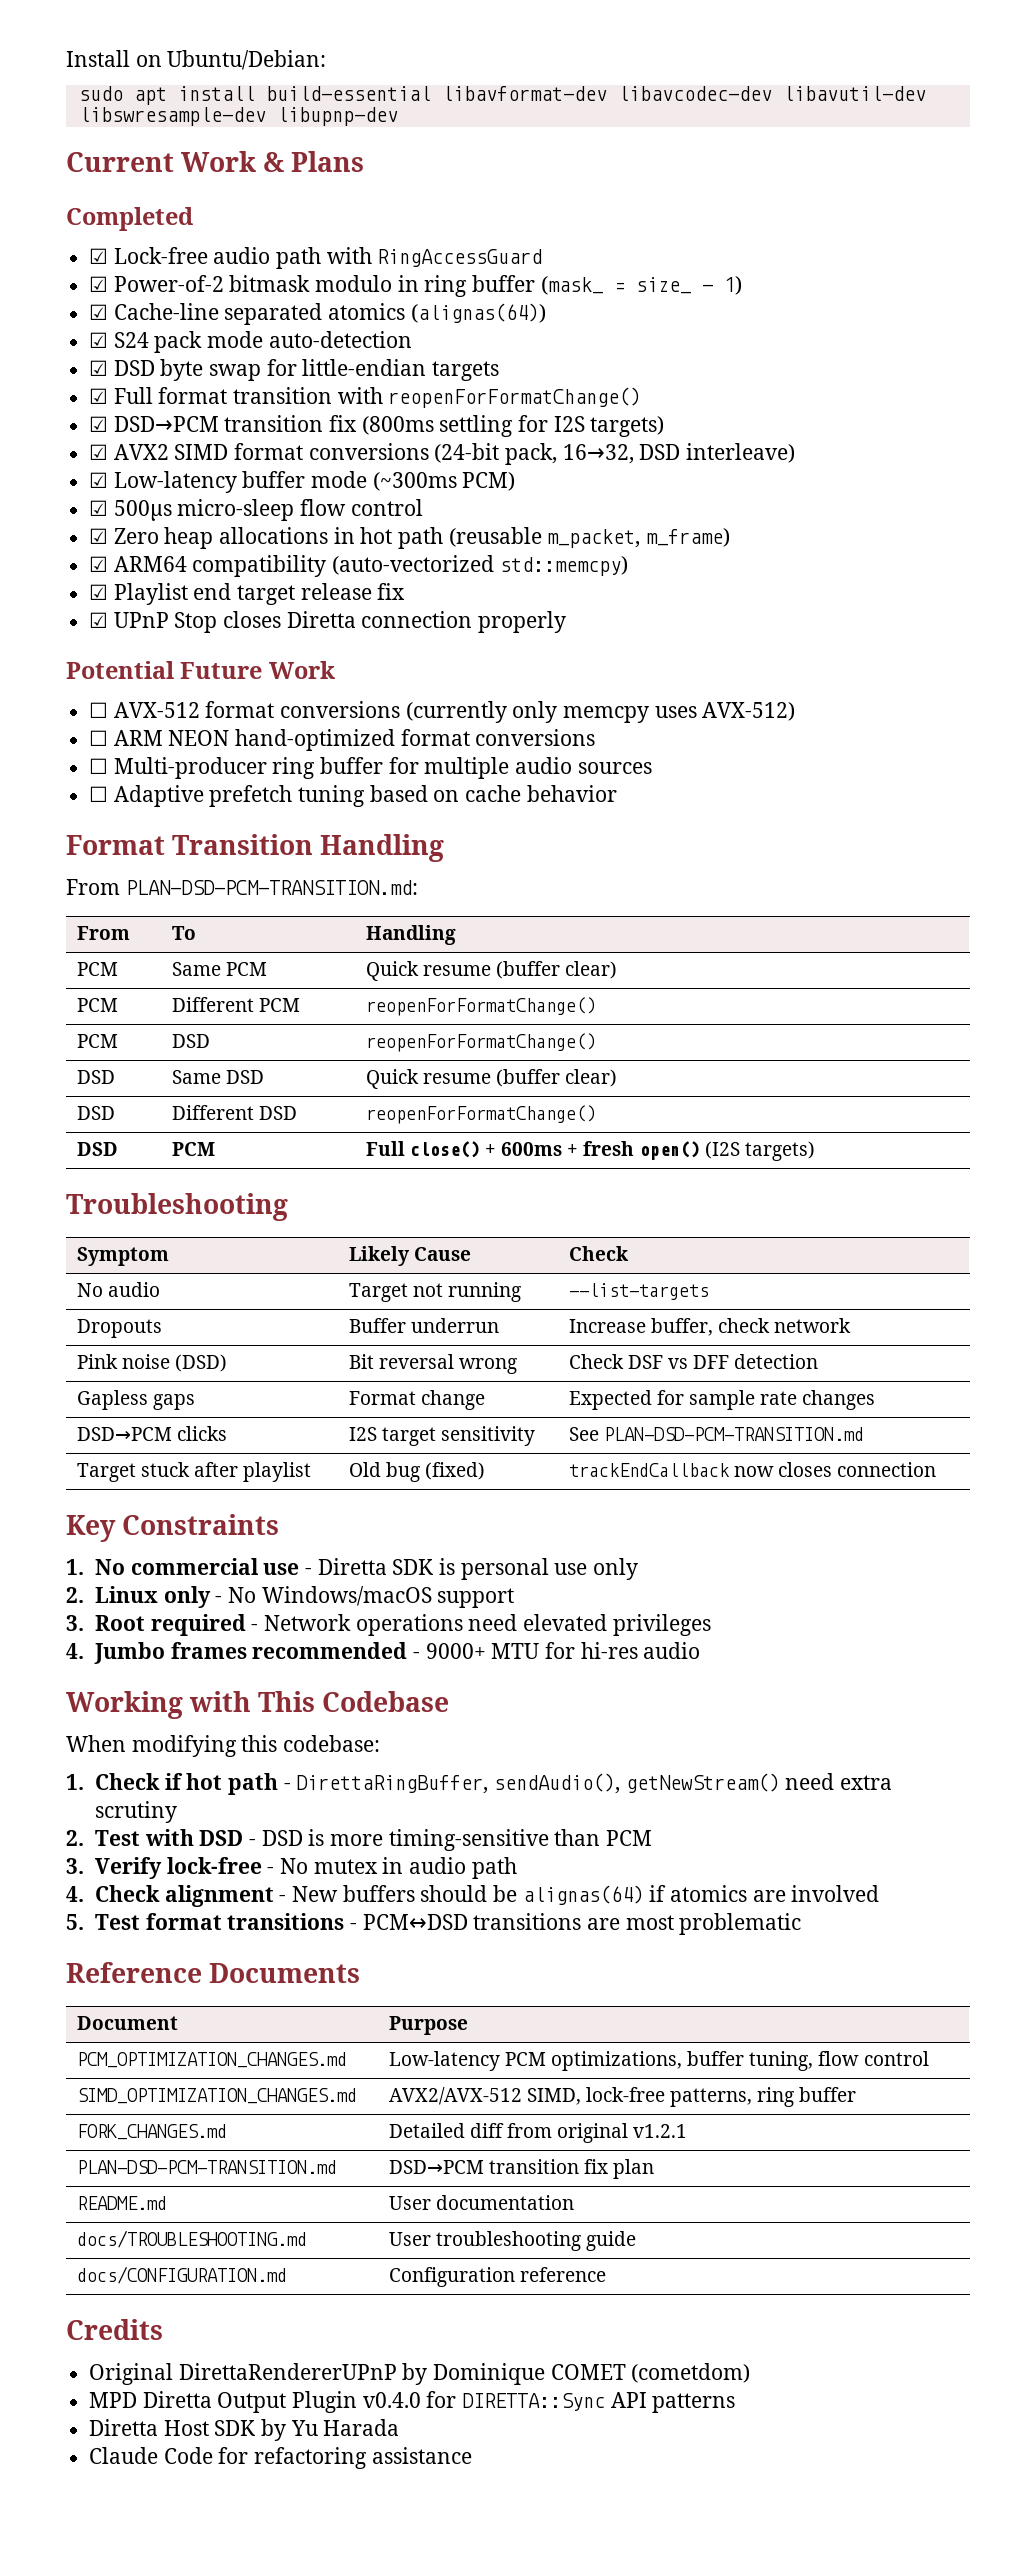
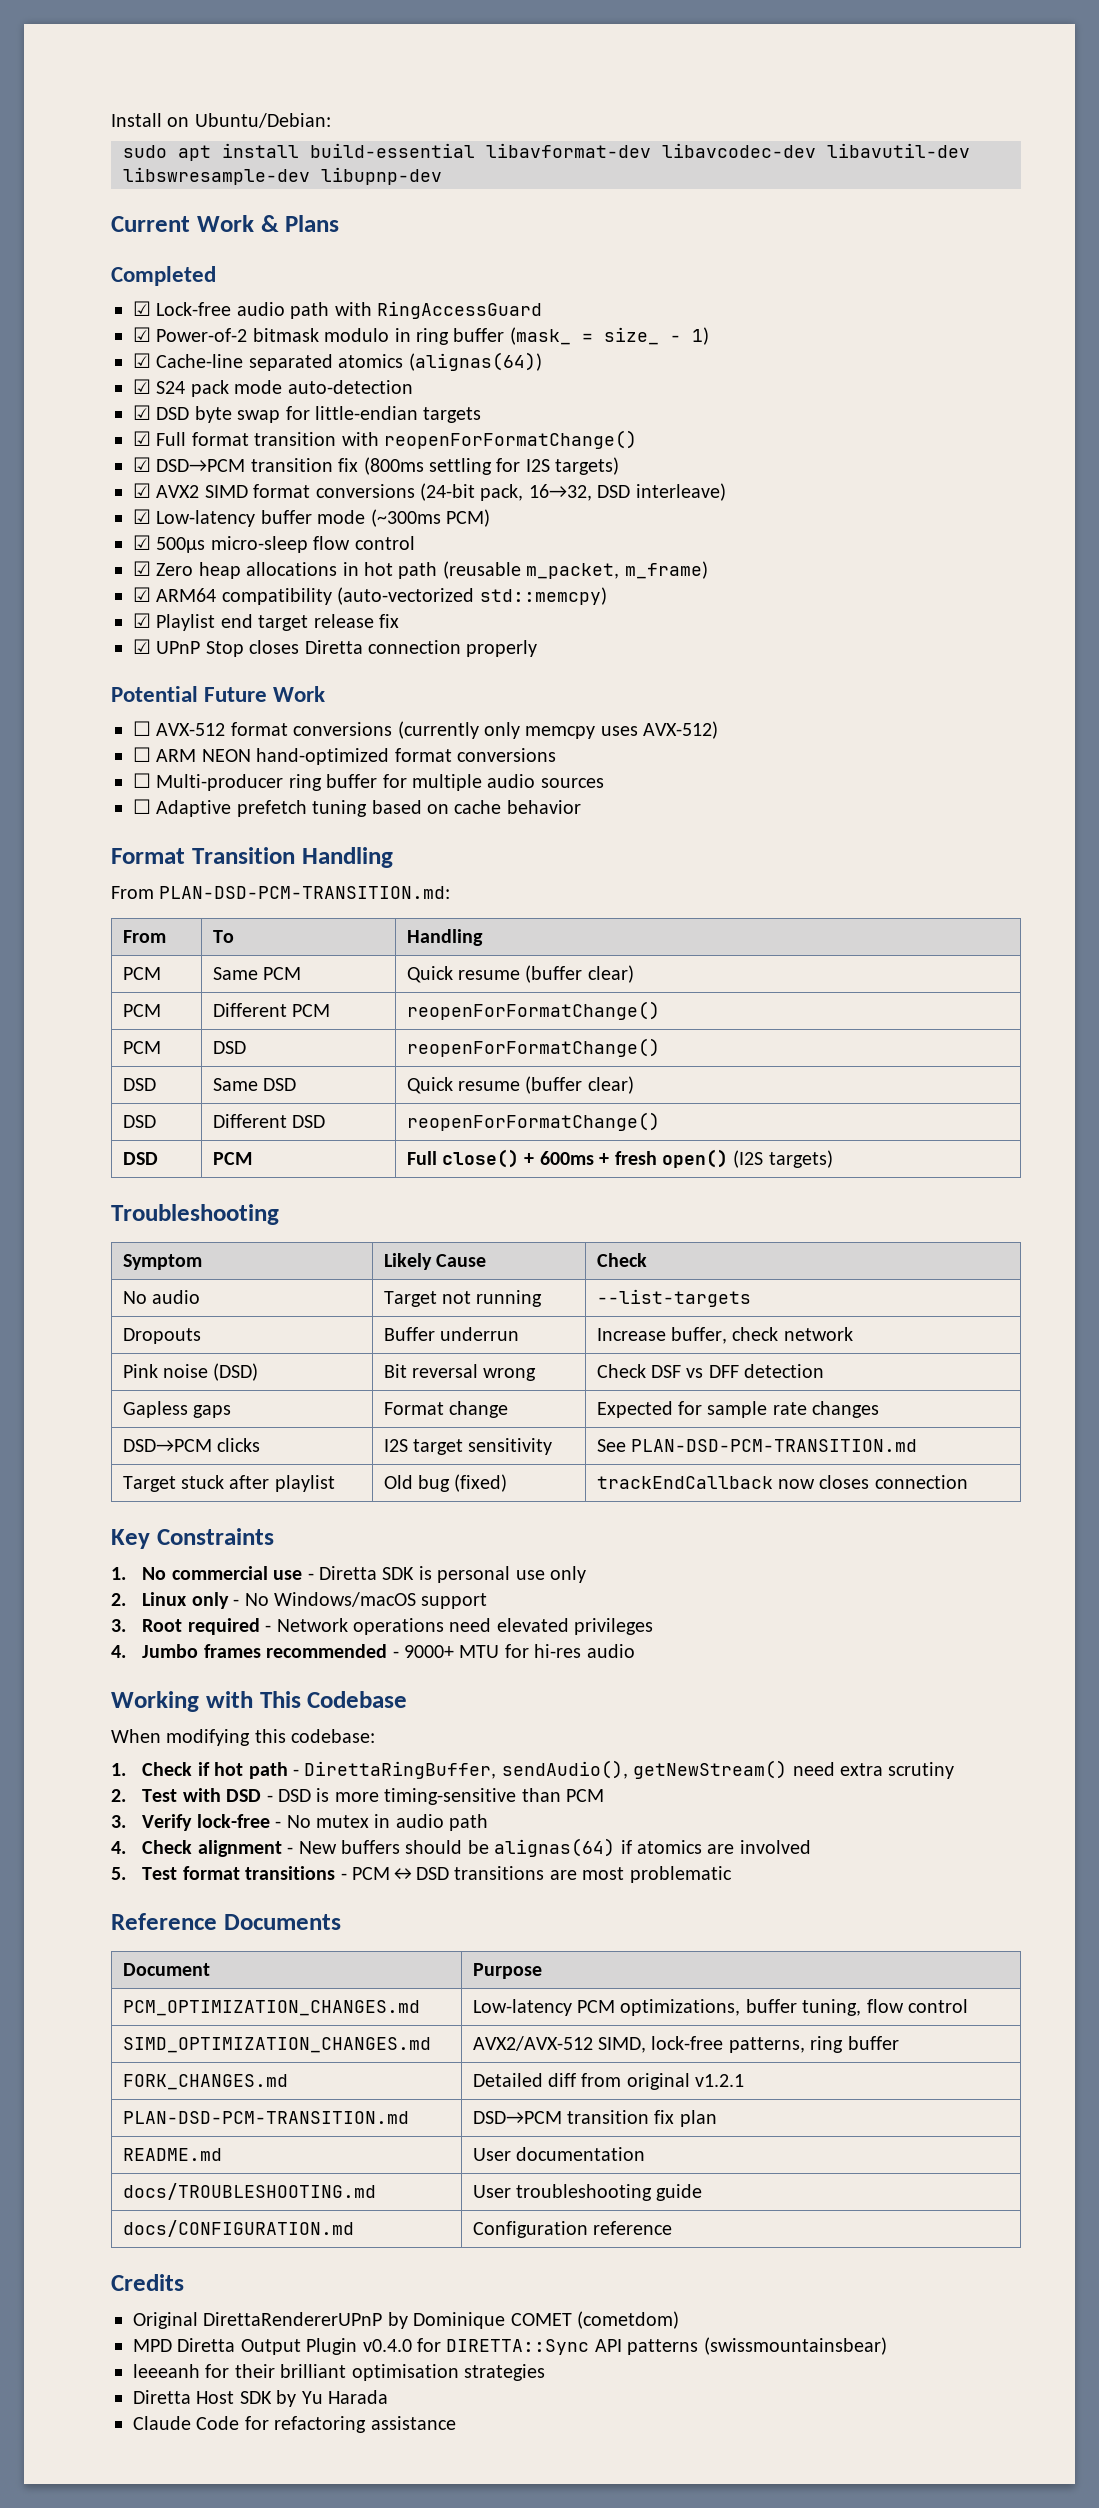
- MPD Diretta Output Plugin v0.4.0 for DIRETTA::Sync API patterns
+ MPD Diretta Output Plugin v0.4.0 for DIRETTA::Sync API patterns (swissmountainsbear)
+ leeeanh for their brilliant optimisation strategies

